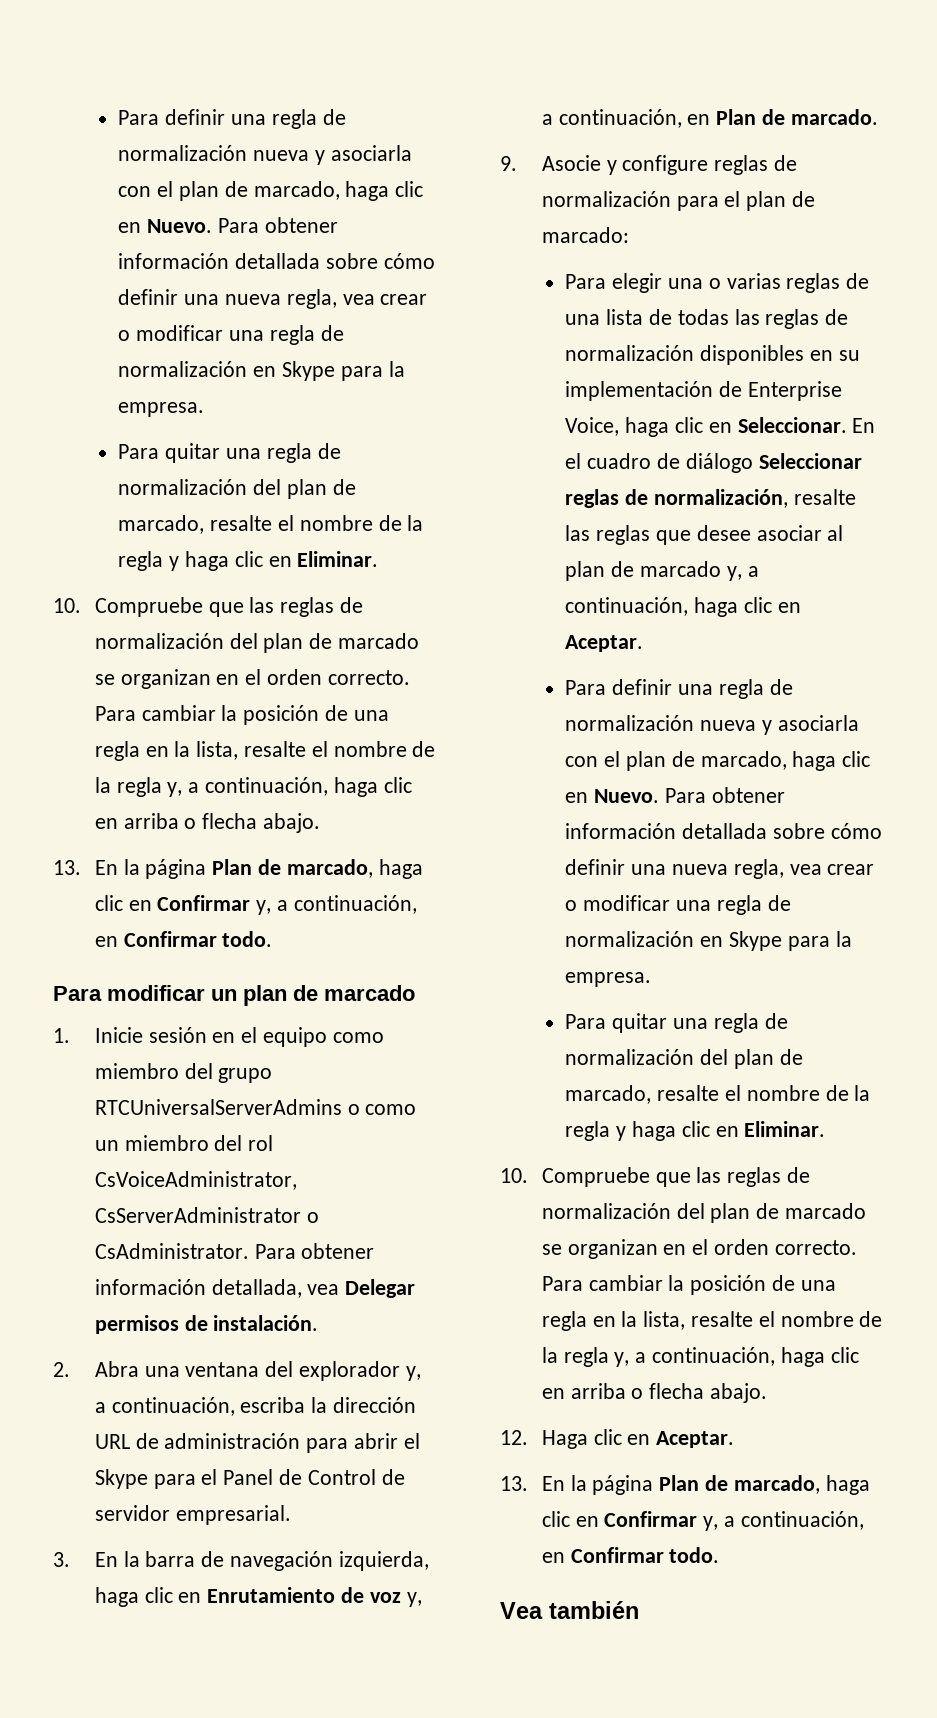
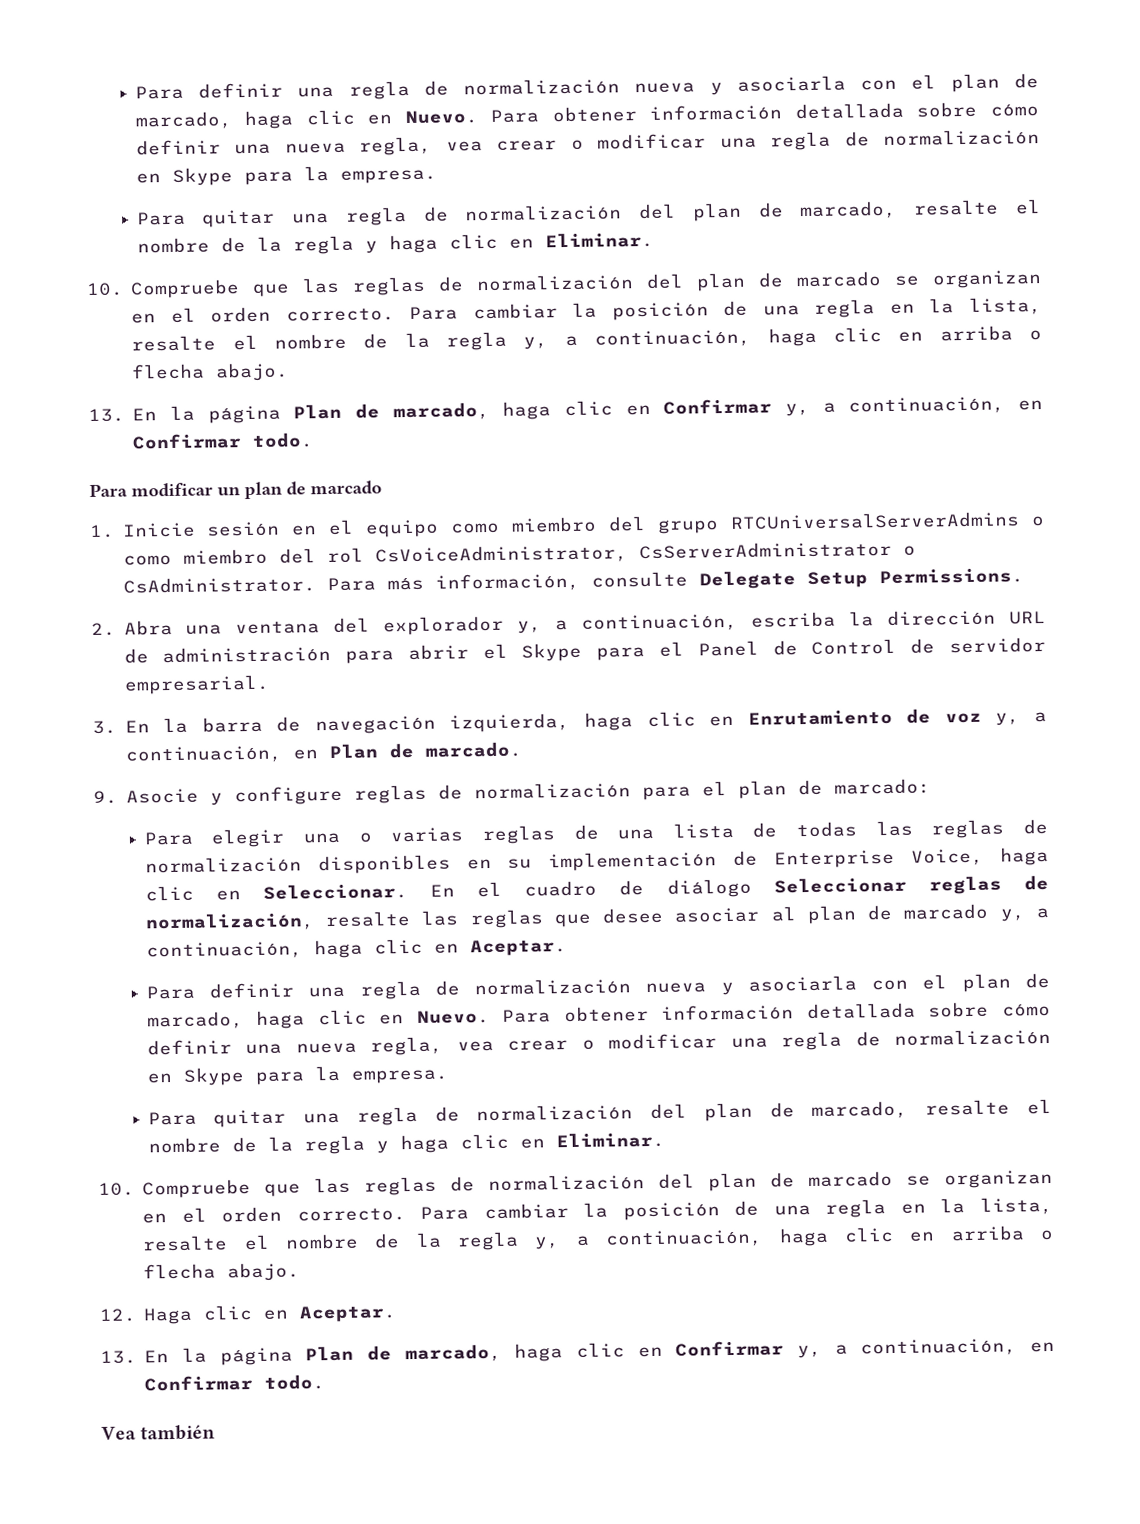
- 1. Inicie sesión en el equipo como miembro del grupo RTCUniversalServerAdmins o como un miembro del rol CsVoiceAdministrator, CsServerAdministrator o CsAdministrator.
+ 1. Inicie sesión en el equipo como miembro del grupo RTCUniversalServerAdmins o como miembro del rol CsVoiceAdministrator, CsServerAdministrator o CsAdministrator.
- Para obtener información detallada, vea Delegar permisos de instalación.
+ Para más información, consulte Delegate Setup Permissions.

